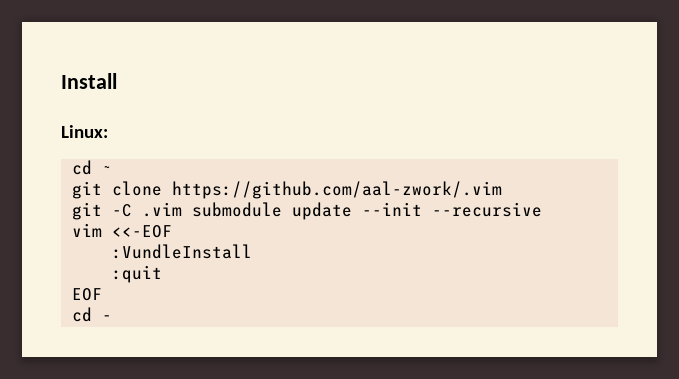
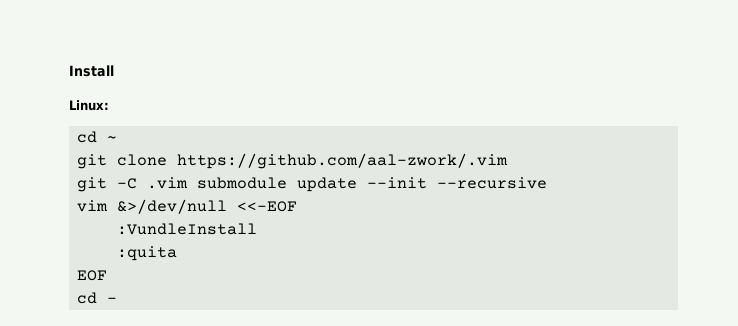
- vim <<-EOF
+ vim &>/dev/null <<-EOF
- :quit
+ :quita

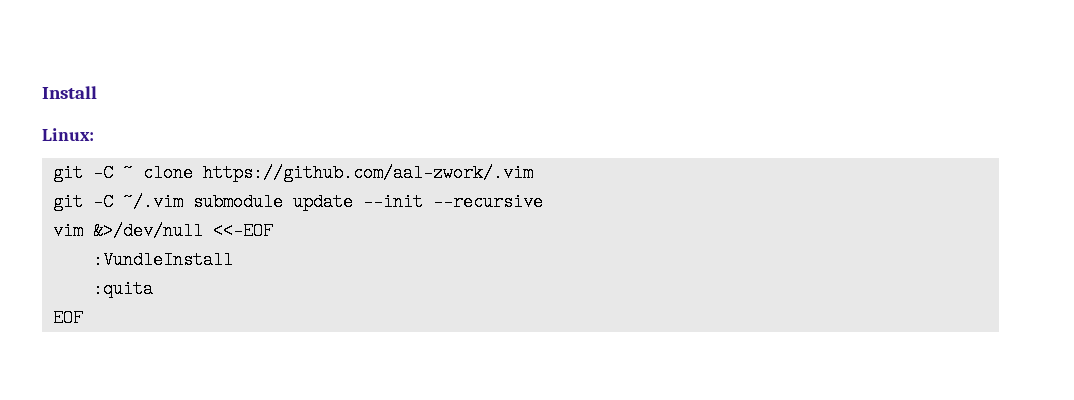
- cd ~
- git clone https://github.com/aal-zwork/.vim
+ git -C ~ clone https://github.com/aal-zwork/.vim
- git -C .vim submodule update --init --recursive
+ git -C ~/.vim submodule update --init --recursive
- cd -

